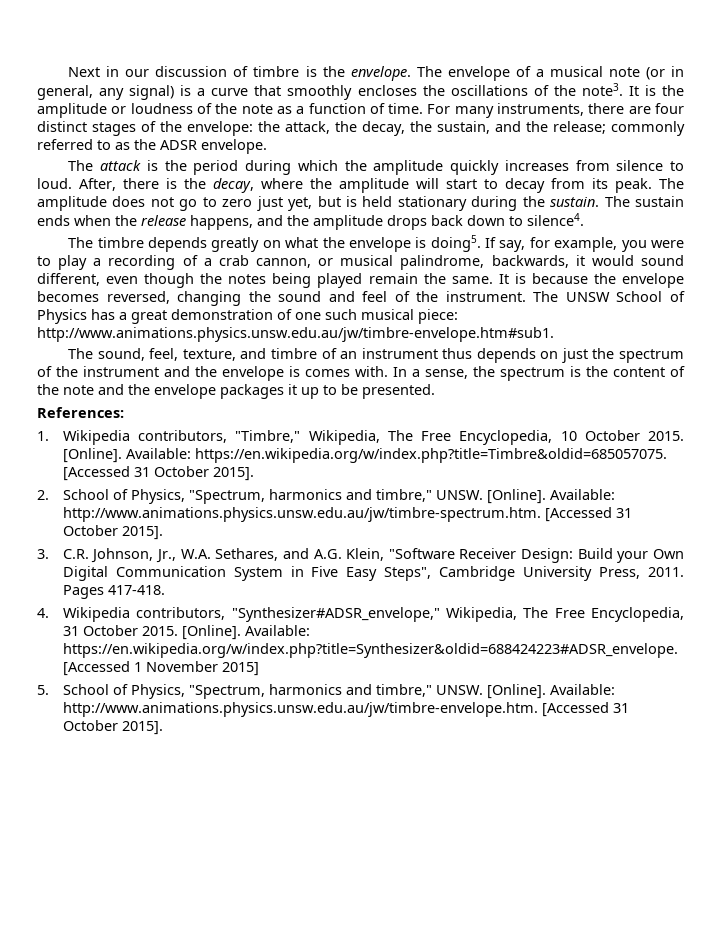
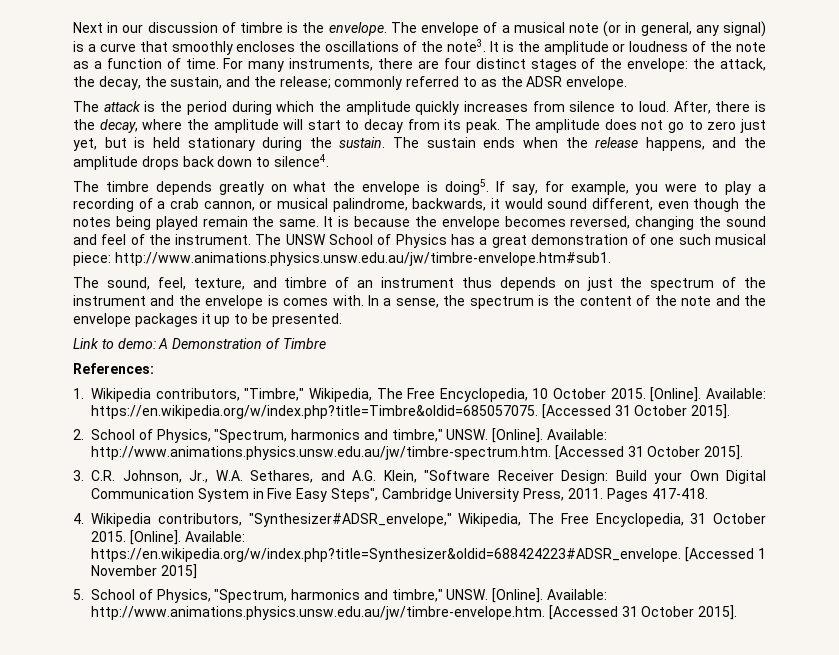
+ Link to demo: A Demonstration of Timbre

